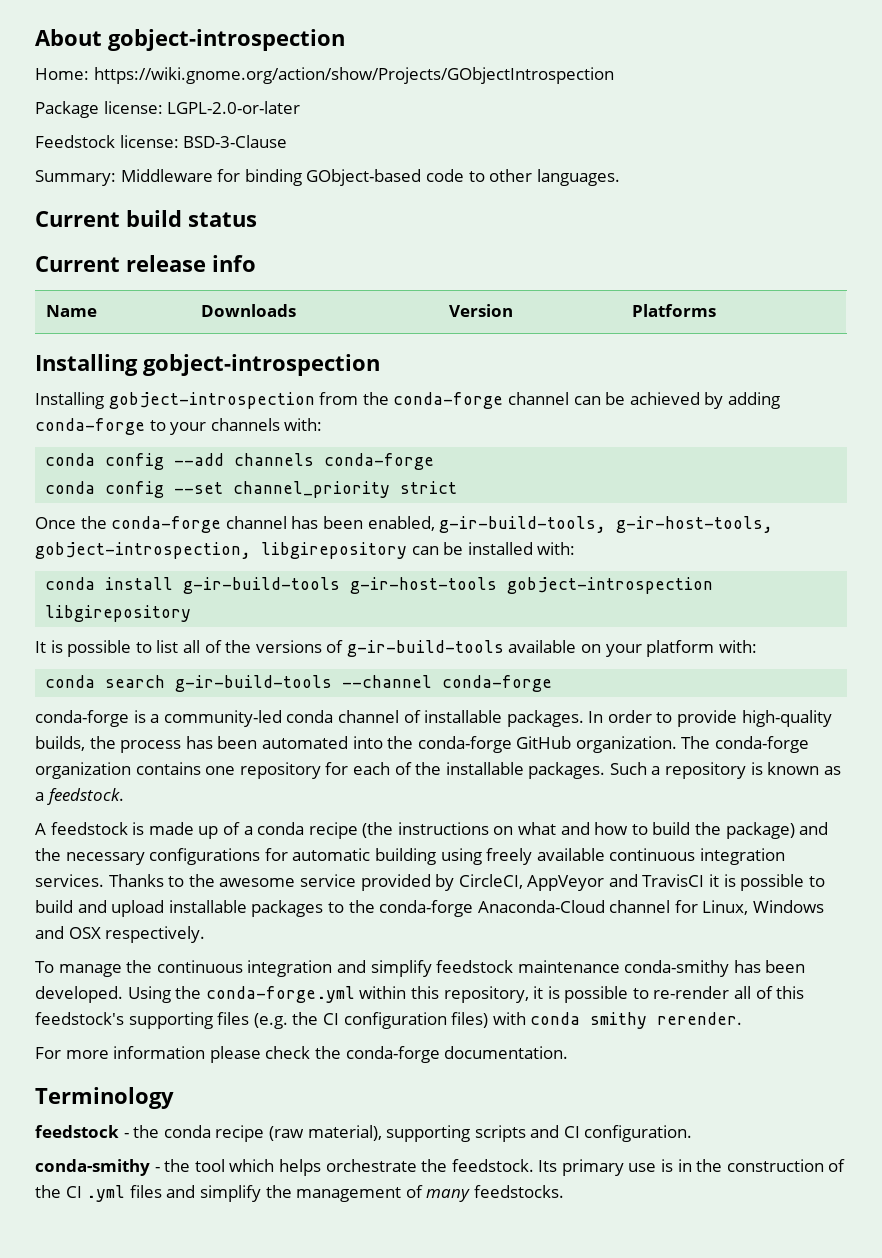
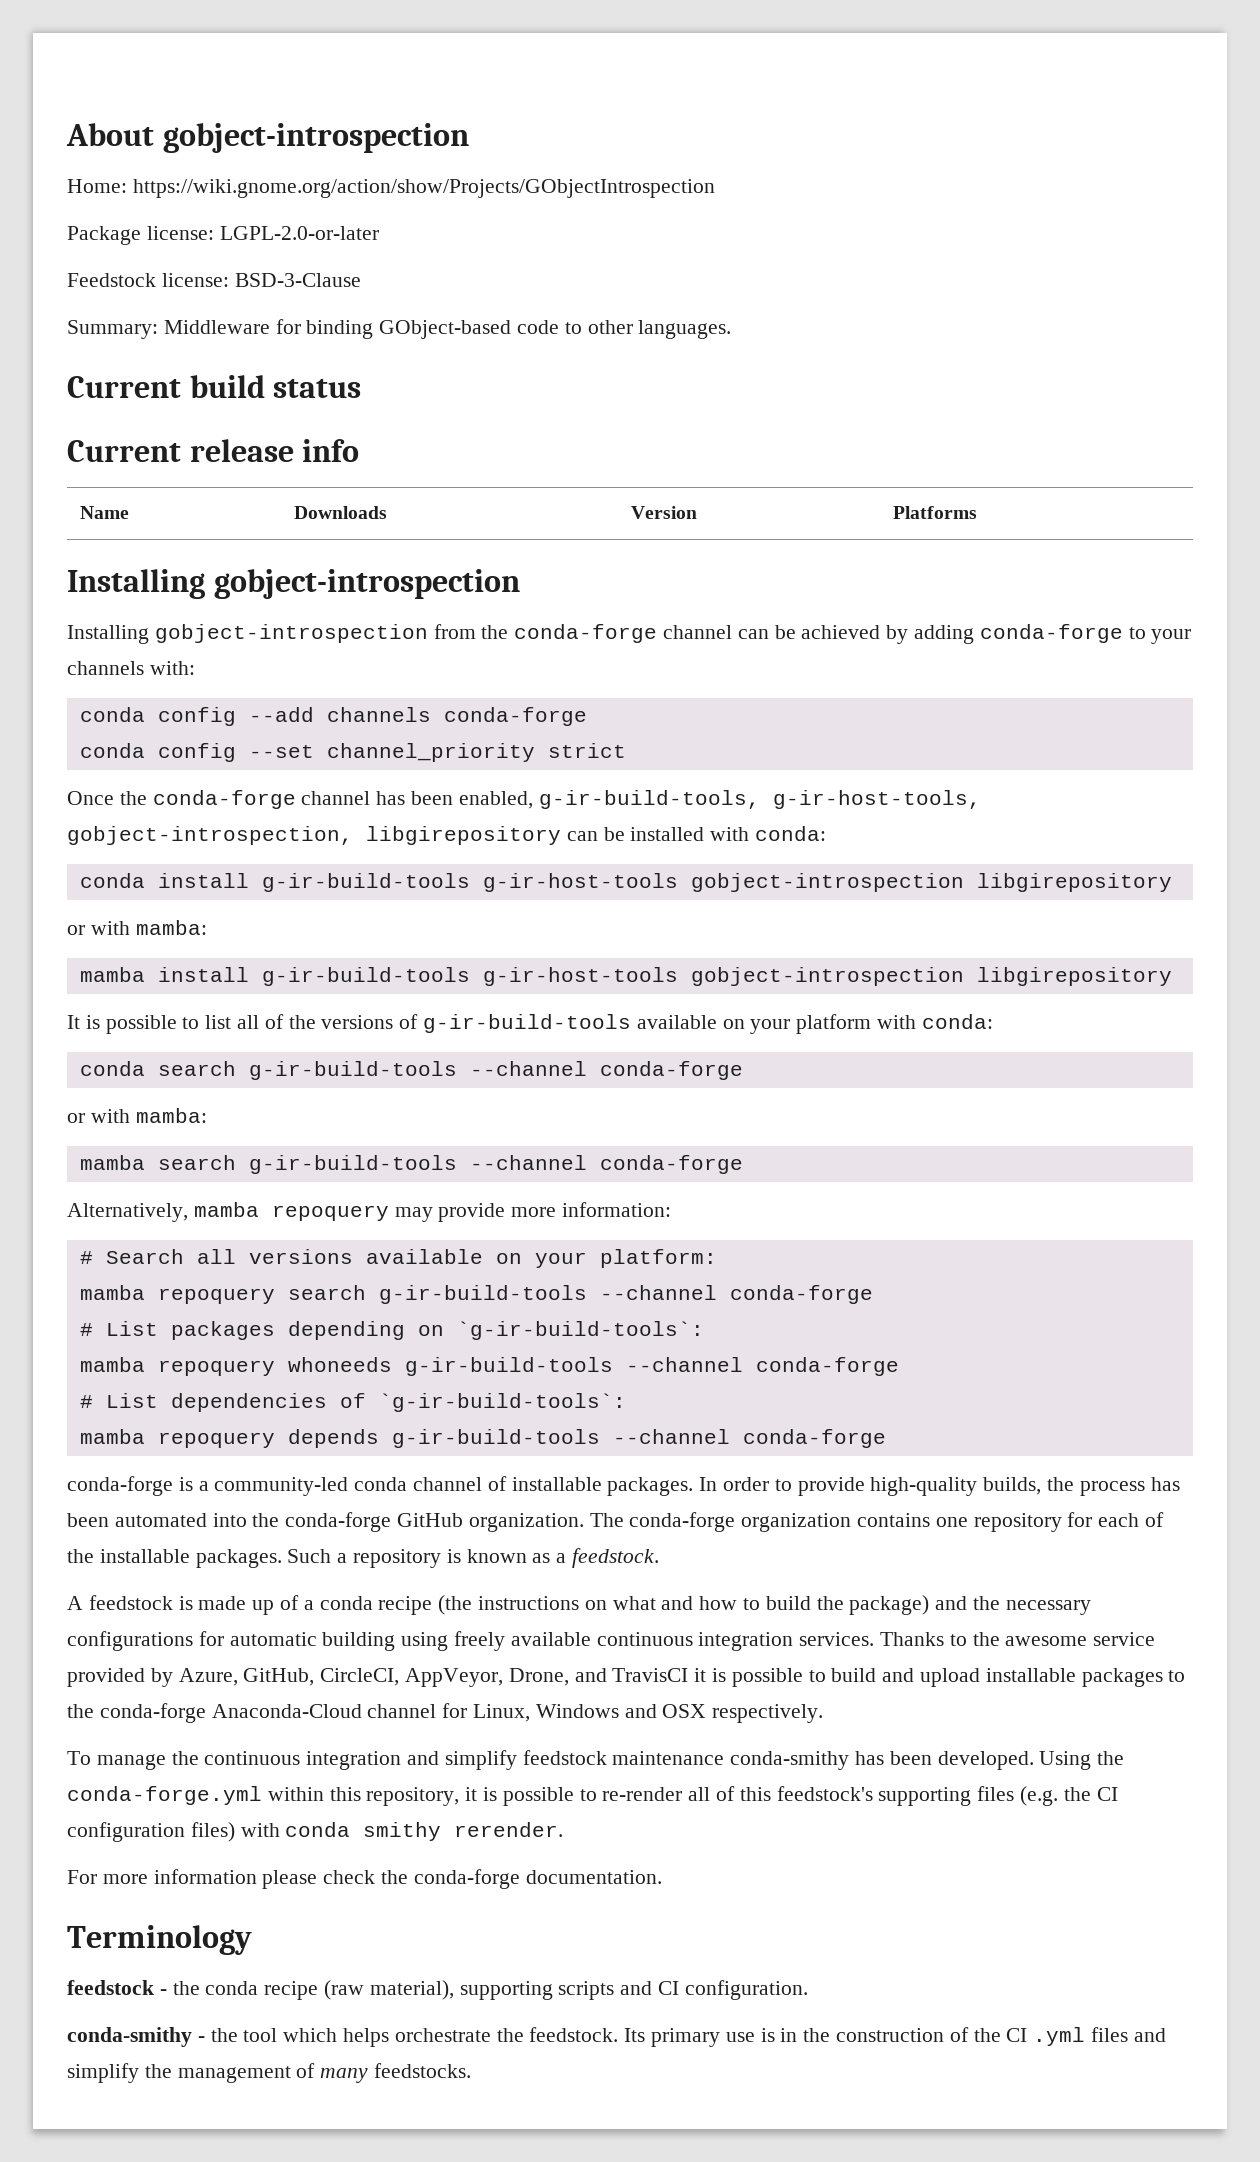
- Once the conda-forge channel has been enabled, g-ir-build-tools, g-ir-host-tools, gobject-introspection, libgirepository can be installed with:
+ Once the conda-forge channel has been enabled, g-ir-build-tools, g-ir-host-tools, gobject-introspection, libgirepository can be installed with conda:
  conda install g-ir-build-tools g-ir-host-tools gobject-introspection libgirepository
+ or with mamba:
+ mamba install g-ir-build-tools g-ir-host-tools gobject-introspection libgirepository
- It is possible to list all of the versions of g-ir-build-tools available on your platform with:
+ It is possible to list all of the versions of g-ir-build-tools available on your platform with conda:
  conda search g-ir-build-tools --channel conda-forge
+ or with mamba:
+ mamba search g-ir-build-tools --channel conda-forge
+ Alternatively, mamba repoquery may provide more information:
+ # Search all versions available on your platform:
+ mamba repoquery search g-ir-build-tools --channel conda-forge
+ # List packages depending on `g-ir-build-tools`:
+ mamba repoquery whoneeds g-ir-build-tools --channel conda-forge
+ # List dependencies of `g-ir-build-tools`:
+ mamba repoquery depends g-ir-build-tools --channel conda-forge
- Thanks to the awesome service provided by CircleCI, AppVeyor and TravisCI it is possible to build and upload installable packages to the conda-forge Anaconda-Cloud channel for Linux, Windows and OSX respectively.
+ Thanks to the awesome service provided by Azure, GitHub, CircleCI, AppVeyor, Drone, and TravisCI it is possible to build and upload installable packages to the conda-forge Anaconda-Cloud channel for Linux, Windows and OSX respectively.

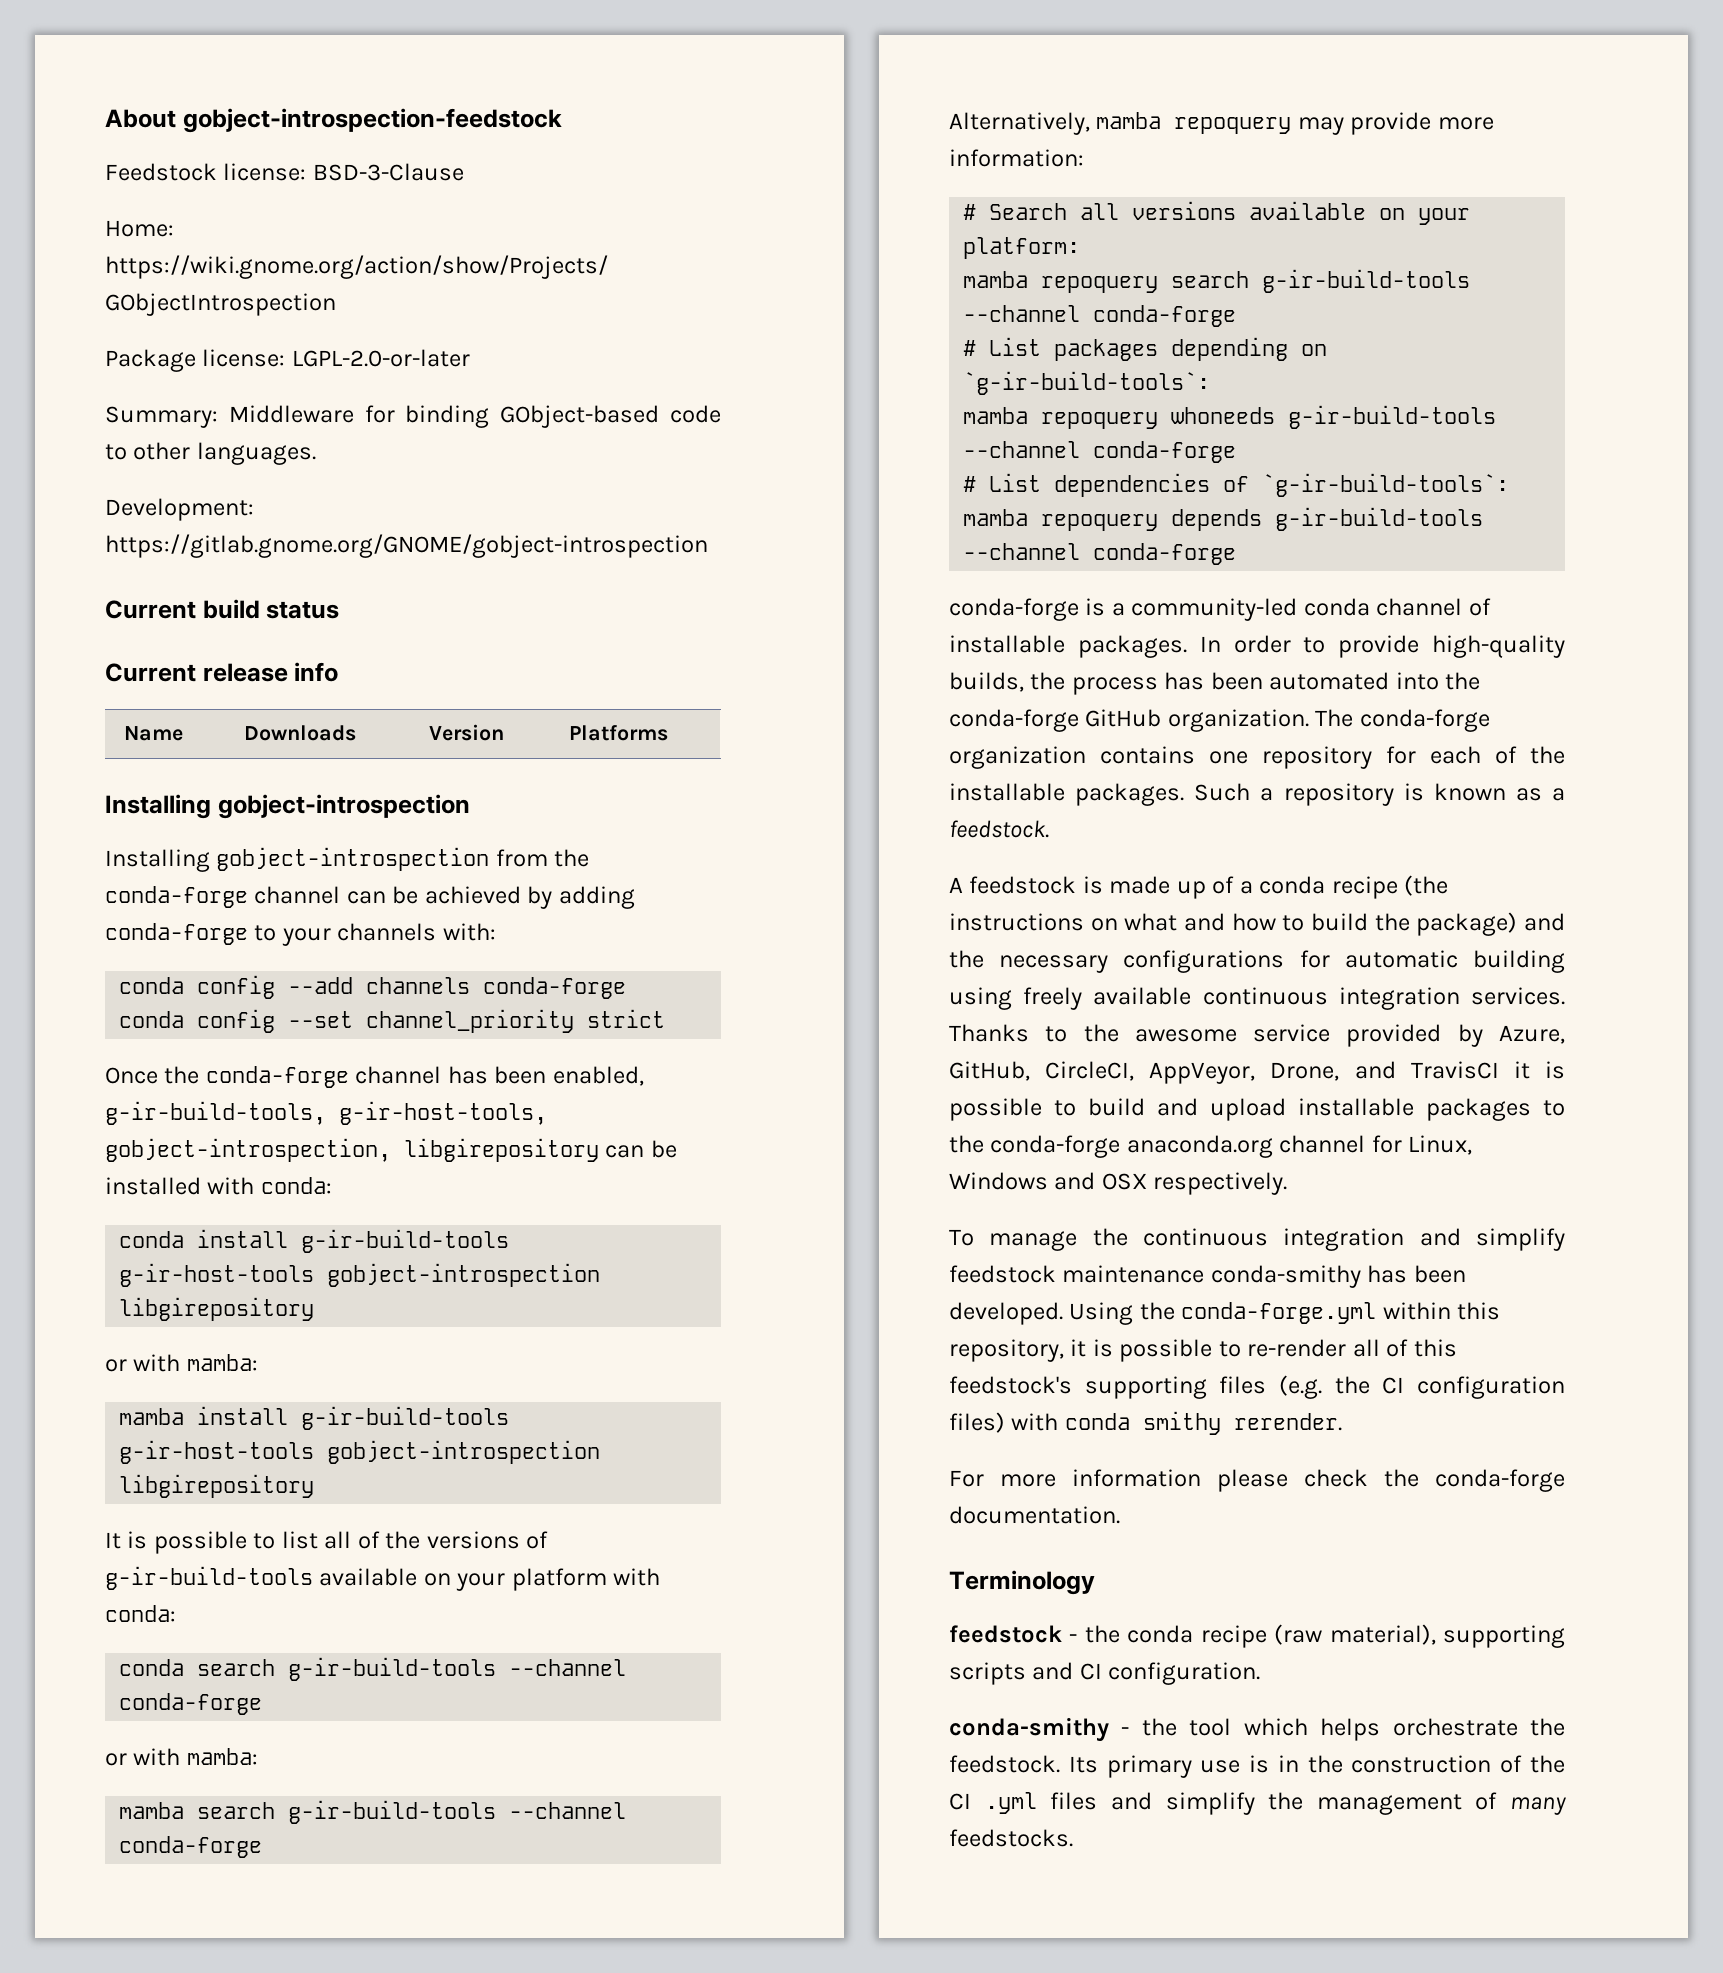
- About gobject-introspection
+ About gobject-introspection-feedstock
+ Feedstock license: BSD-3-Clause
- Feedstock license: BSD-3-Clause
+ Development: https://gitlab.gnome.org/GNOME/gobject-introspection
- Thanks to the awesome service provided by Azure, GitHub, CircleCI, AppVeyor, Drone, and TravisCI it is possible to build and upload installable packages to the conda-forge Anaconda-Cloud channel for Linux, Windows and OSX respectively.
+ Thanks to the awesome service provided by Azure, GitHub, CircleCI, AppVeyor, Drone, and TravisCI it is possible to build and upload installable packages to the conda-forge anaconda.org channel for Linux, Windows and OSX respectively.

